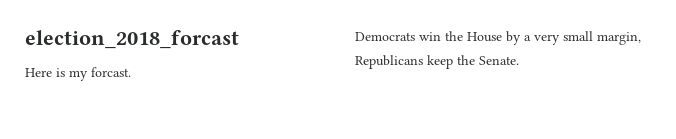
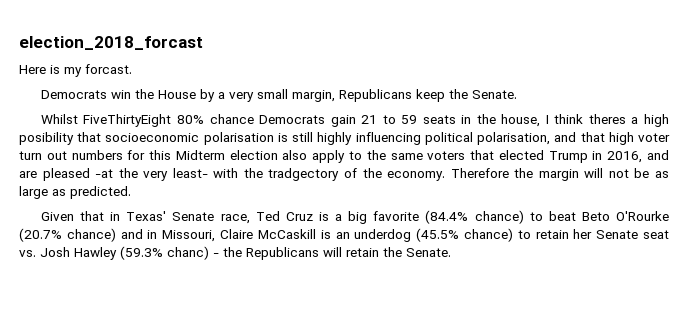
+ Whilst FiveThirtyEight 80% chance Democrats gain 21 to 59 seats in the house, I think theres a high posibility that socioeconomic polarisation is still highly influencing political polarisation, and that high voter turn out numbers for this Midterm election also apply to the same voters that elected Trump in 2016, and are pleased -at the very least- with the tradgectory of the economy. Therefore the margin will not be as large as predicted.
+ Given that in Texas' Senate race, Ted Cruz is a big favorite (84.4% chance) to beat Beto O'Rourke (20.7% chance) and in Missouri, Claire McCaskill is an underdog (45.5% chance) to retain her Senate seat vs. Josh Hawley (59.3% chanc) - the Republicans will retain the Senate.

